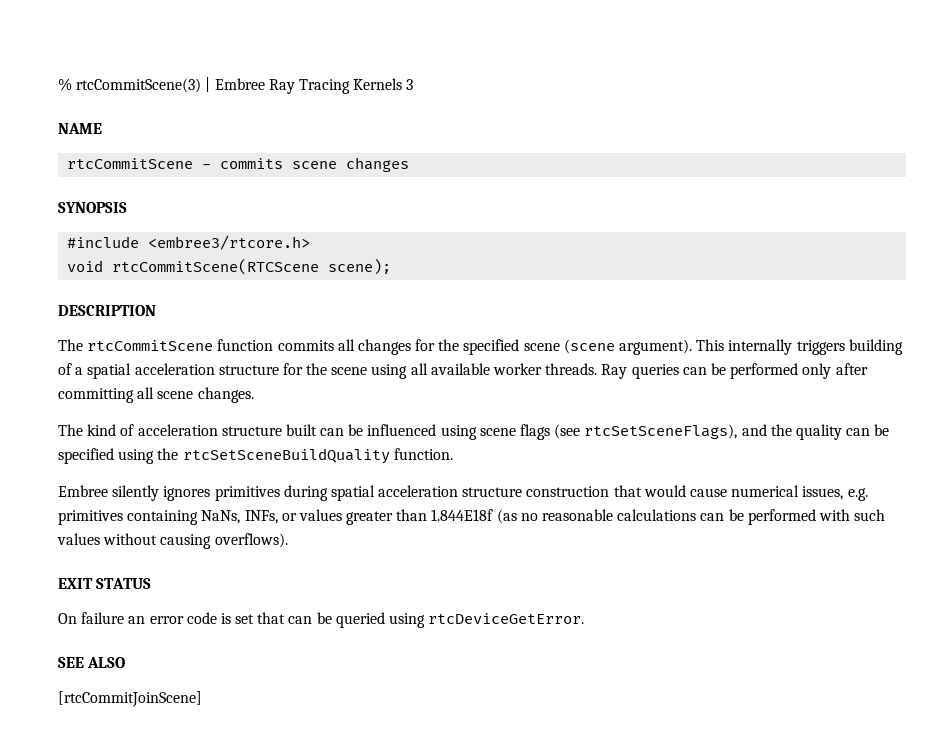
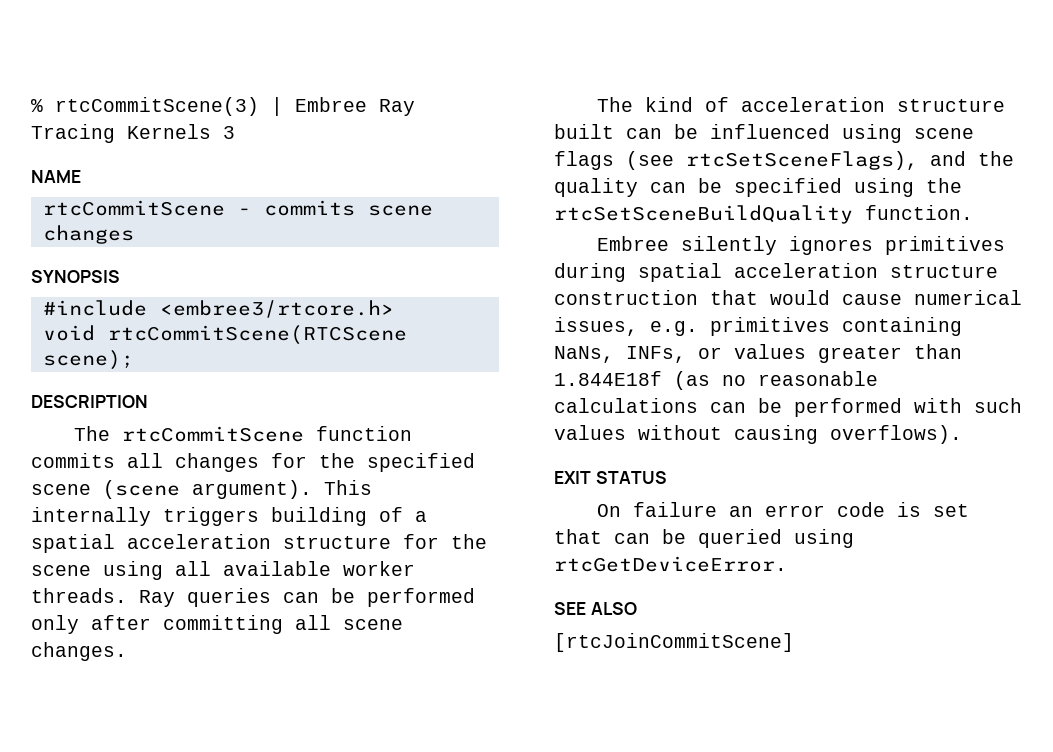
- On failure an error code is set that can be queried using rtcDeviceGetError.
+ On failure an error code is set that can be queried using rtcGetDeviceError.
- [rtcCommitJoinScene]
+ [rtcJoinCommitScene]

